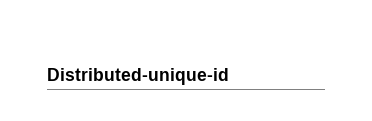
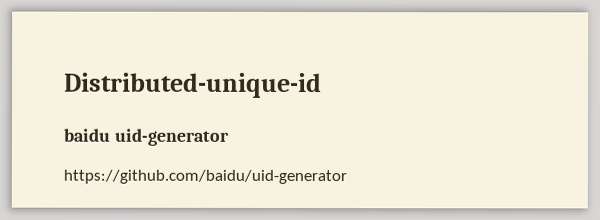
+ baidu uid-generator
+ https://github.com/baidu/uid-generator

